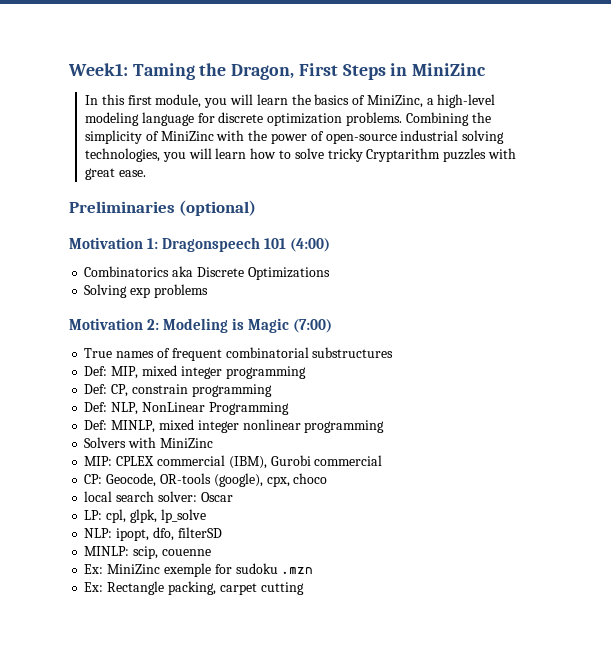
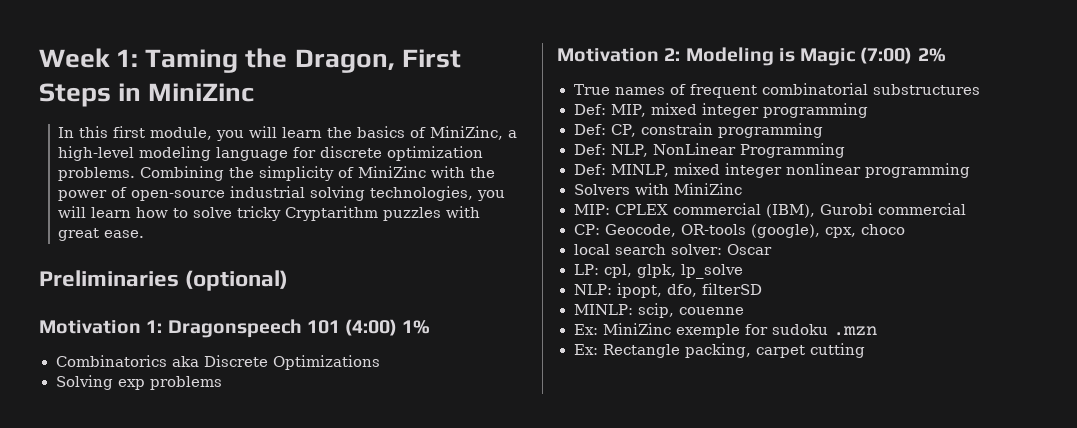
- Week1: Taming the Dragon, First Steps in MiniZinc
+ Week 1: Taming the Dragon, First Steps in MiniZinc
- Motivation 1: Dragonspeech 101 (4:00)
+ Motivation 1: Dragonspeech 101 (4:00) 1%
- Motivation 2: Modeling is Magic (7:00)
+ Motivation 2: Modeling is Magic (7:00) 2%

